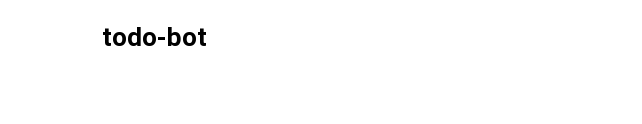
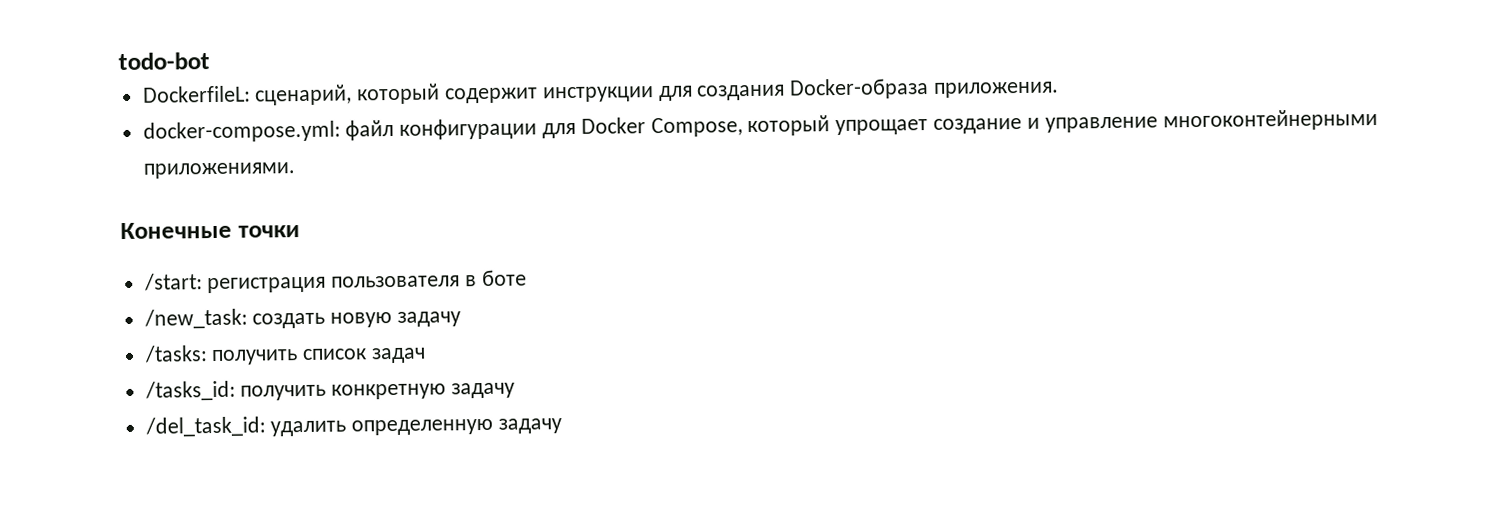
+ DockerfileL: сценарий, который содержит инструкции для создания Docker-образа приложения.
+ docker-compose.yml: файл конфигурации для Docker Compose, который упрощает создание и управление многоконтейнерными приложениями.
+ Конечные точки
+ /start: регистрация пользователя в боте
+ /new_task: создать новую задачу
+ /tasks: получить список задач
+ /tasks_id: получить конкретную задачу
+ /del_task_id: удалить определенную задачу

